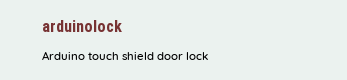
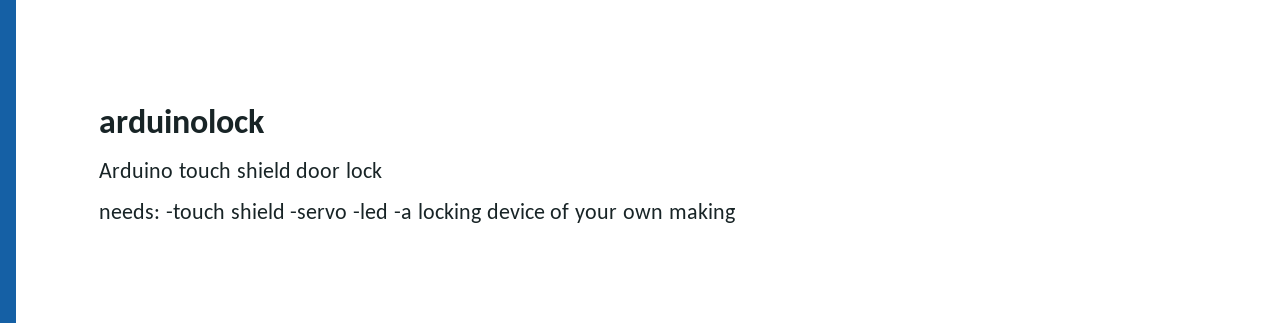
+ needs: -touch shield -servo -led -a locking device of your own making

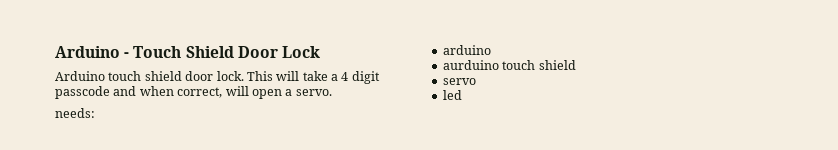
- arduinolock
- Arduino touch shield door lock
- needs: -touch shield -servo -led -a locking device of your own making
+ Arduino - Touch Shield Door Lock
+ Arduino touch shield door lock. This will take a 4 digit passcode and when correct, will open a servo.
+ needs:
+ arduino
+ aurduino touch shield
+ servo
+ led

